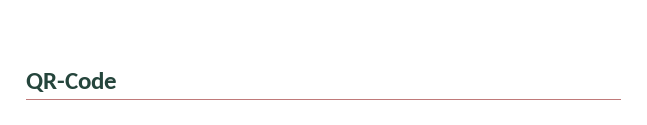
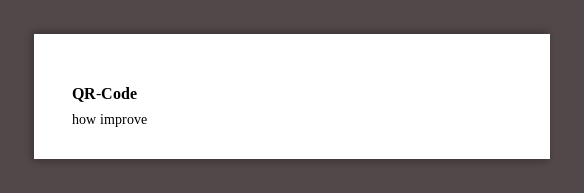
+ how improve

